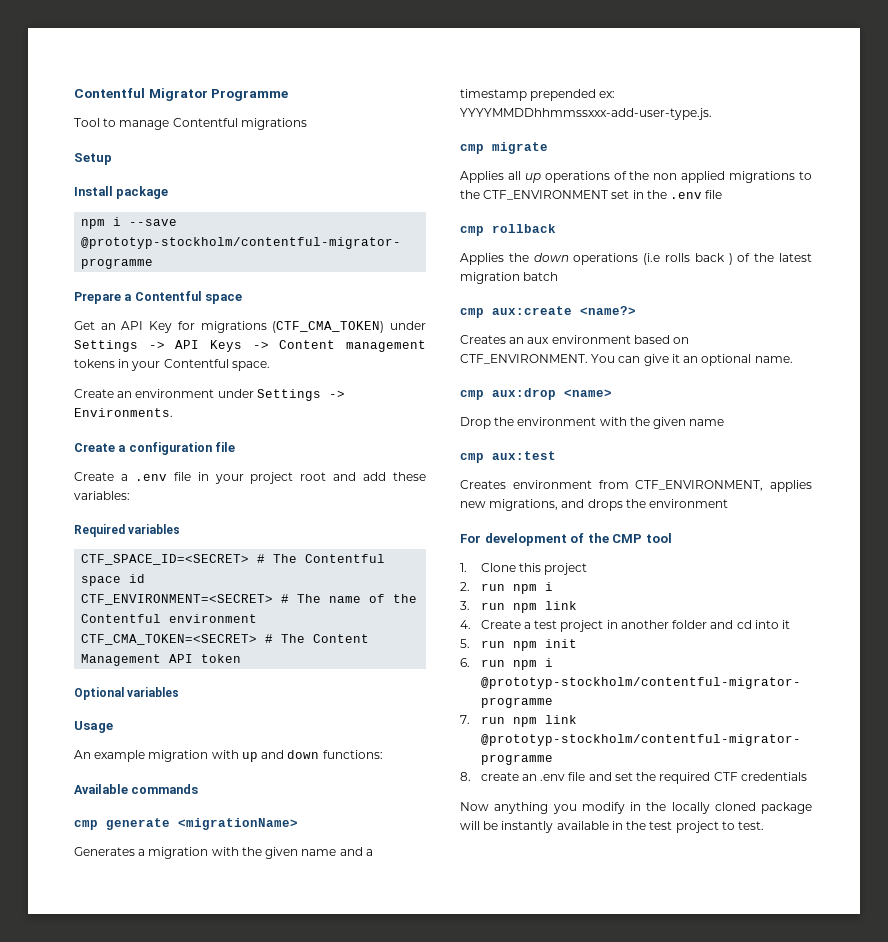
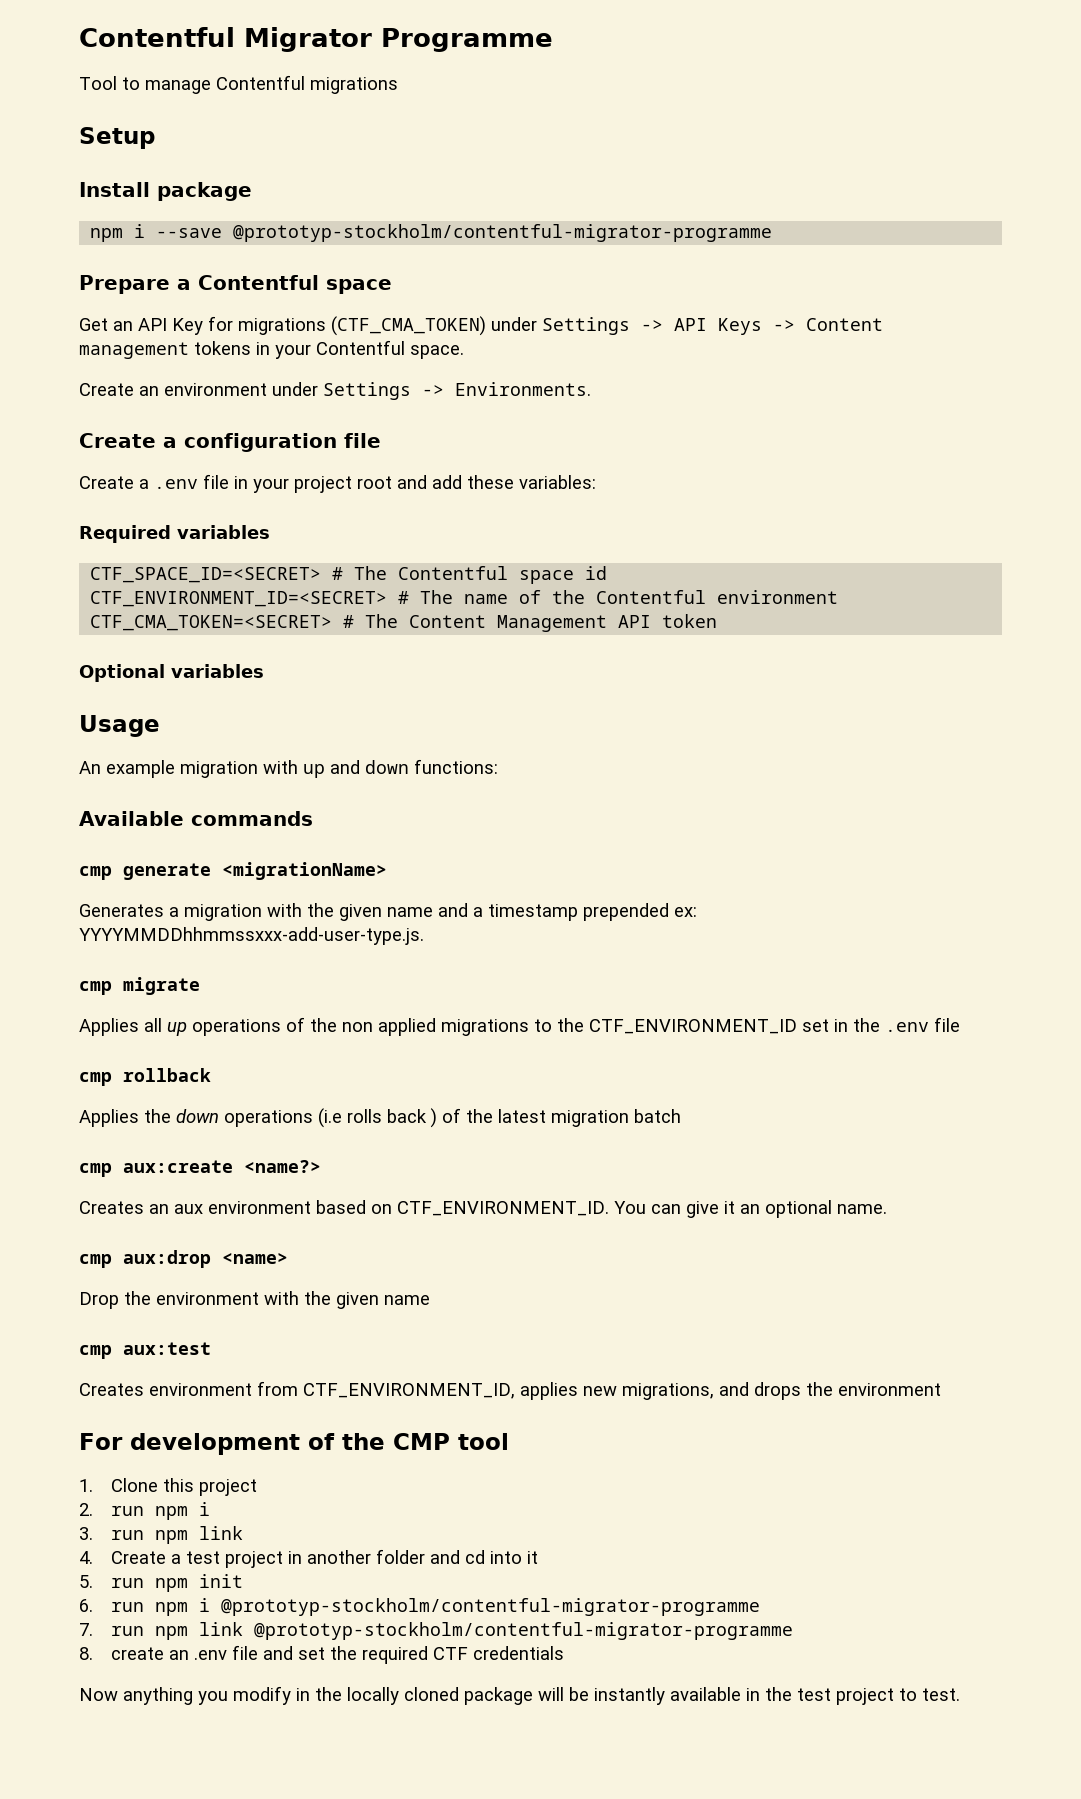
- CTF_ENVIRONMENT=<SECRET> # The name of the Contentful environment
+ CTF_ENVIRONMENT_ID=<SECRET> # The name of the Contentful environment
- Applies all up operations of the non applied migrations to the CTF_ENVIRONMENT set in the .env file
+ Applies all up operations of the non applied migrations to the CTF_ENVIRONMENT_ID set in the .env file
- Creates an aux environment based on CTF_ENVIRONMENT.
+ Creates an aux environment based on CTF_ENVIRONMENT_ID.
- Creates environment from CTF_ENVIRONMENT, applies new migrations, and drops the environment
+ Creates environment from CTF_ENVIRONMENT_ID, applies new migrations, and drops the environment

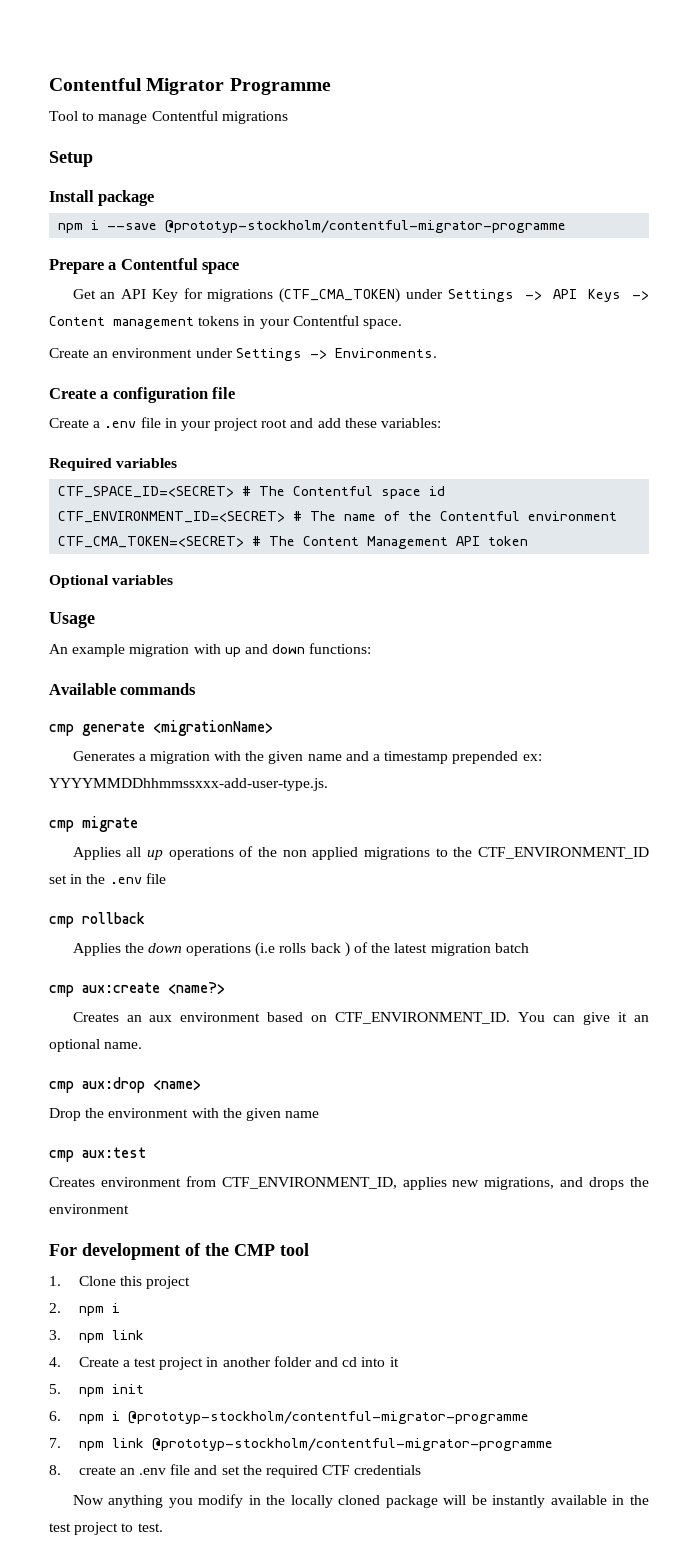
- 2. run npm i
+ 2. npm i
- 3. run npm link
+ 3. npm link
- 5. run npm init
+ 5. npm init
- 6. run npm i @prototyp-stockholm/contentful-migrator-programme
+ 6. npm i @prototyp-stockholm/contentful-migrator-programme
- 7. run npm link @prototyp-stockholm/contentful-migrator-programme
+ 7. npm link @prototyp-stockholm/contentful-migrator-programme

